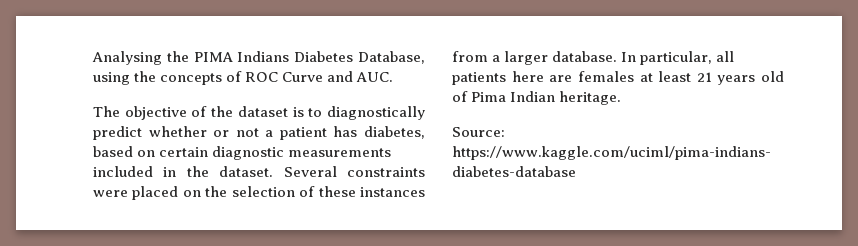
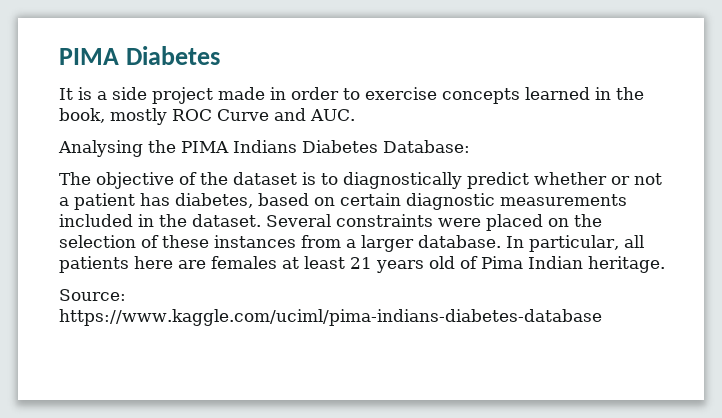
+ PIMA Diabetes
+ It is a side project made in order to exercise concepts learned in the book, mostly ROC Curve and AUC.
- Analysing the PIMA Indians Diabetes Database, using the concepts of ROC Curve and AUC.
+ Analysing the PIMA Indians Diabetes Database:

